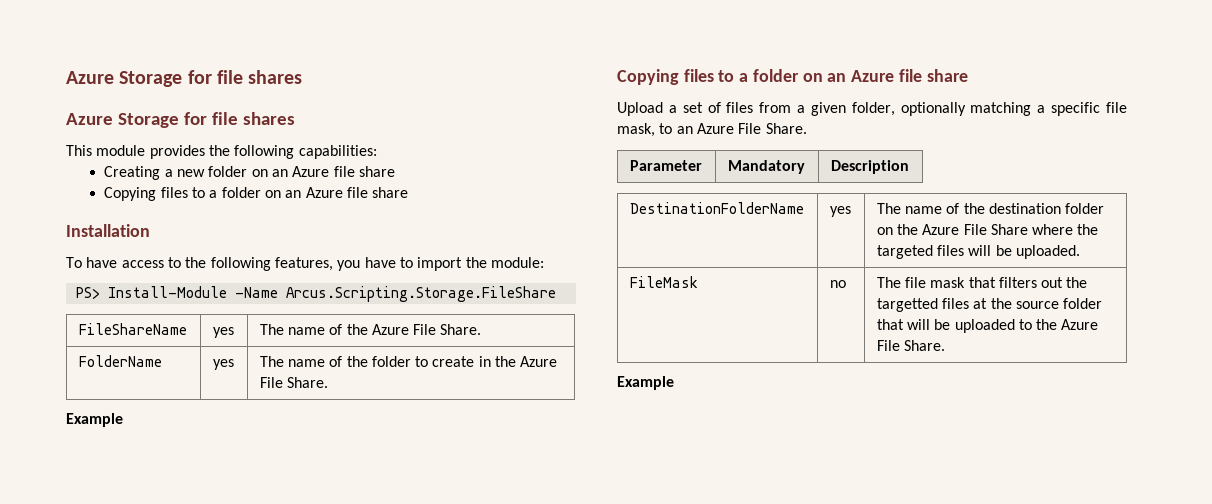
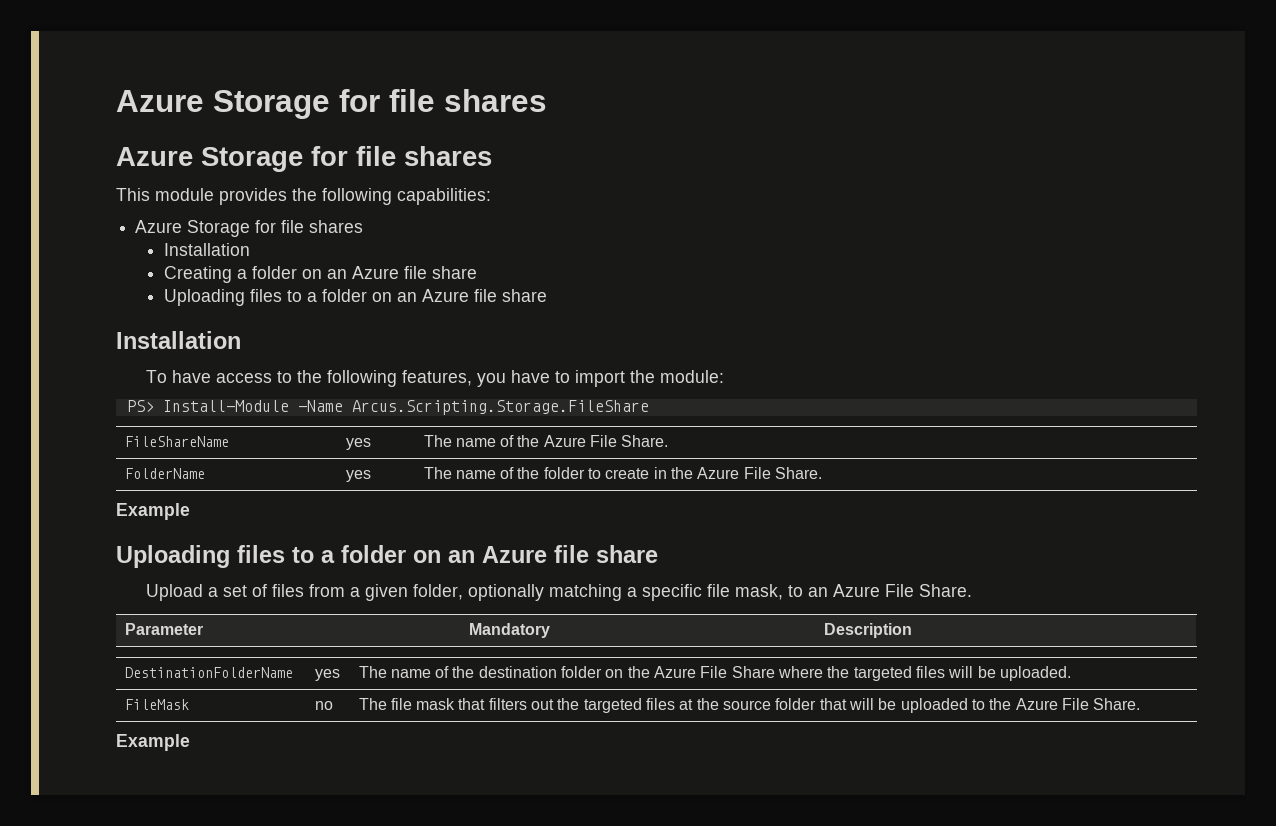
  This module provides the following capabilities:
+ Azure Storage for file shares
+ Installation
- Creating a new folder on an Azure file share
- Copying files to a folder on an Azure file share
+ Creating a folder on an Azure file share
+ Uploading files to a folder on an Azure file share
  FolderName | yes | The name of the folder to create in the Azure File Share.
  Example
- Copying files to a folder on an Azure file share
+ Uploading files to a folder on an Azure file share
- FileMask | no | The file mask that filters out the targetted files at the source folder that will be uploaded to the Azure File Share.
+ FileMask | no | The file mask that filters out the targeted files at the source folder that will be uploaded to the Azure File Share.

